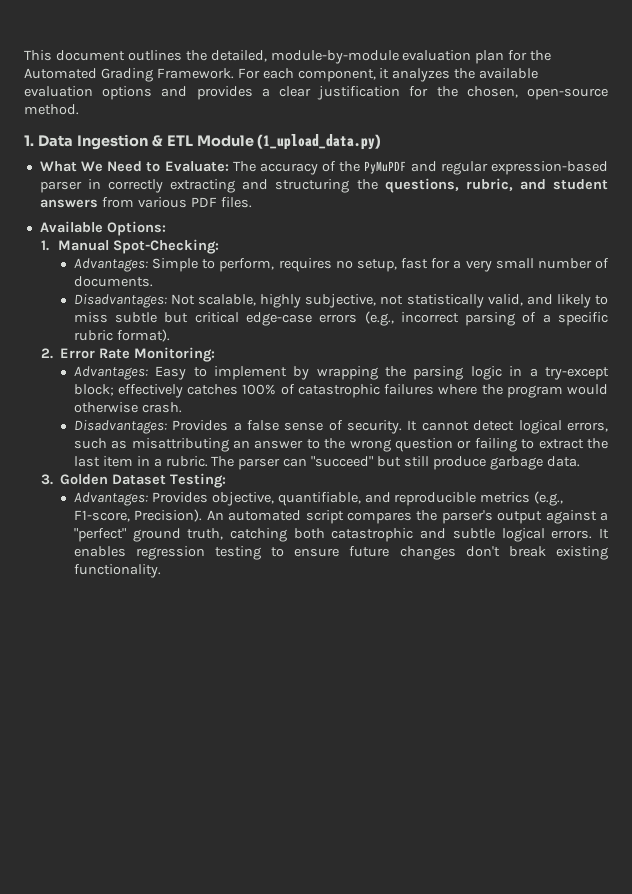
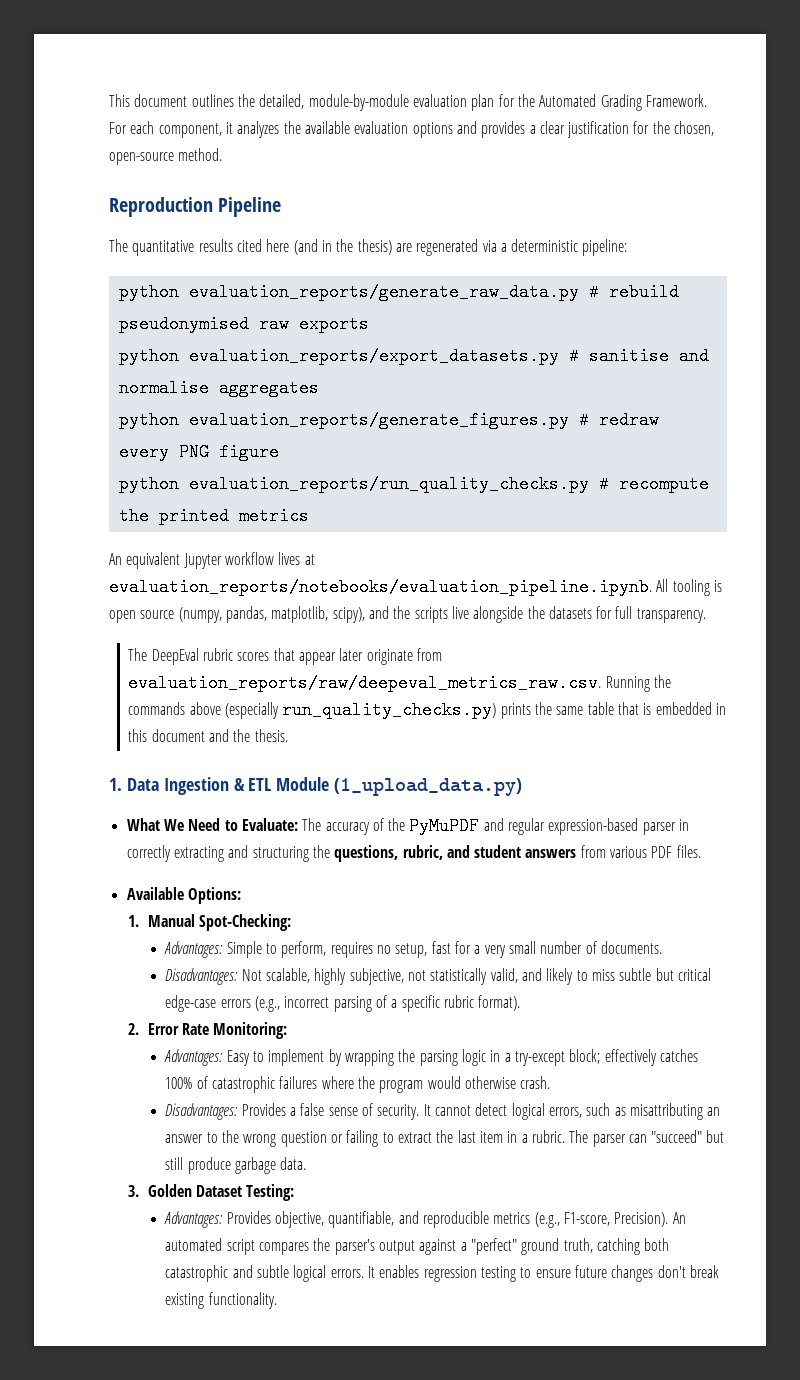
+ Reproduction Pipeline
+ The quantitative results cited here (and in the thesis) are regenerated via a deterministic pipeline:
+ python evaluation_reports/generate_raw_data.py # rebuild pseudonymised raw exports
+ python evaluation_reports/export_datasets.py # sanitise and normalise aggregates
+ python evaluation_reports/generate_figures.py # redraw every PNG figure
+ python evaluation_reports/run_quality_checks.py # recompute the printed metrics
+ An equivalent Jupyter workflow lives at evaluation_reports/notebooks/evaluation_pipeline.ipynb. All tooling is open source (numpy, pandas, matplotlib, scipy), and the scripts live alongside the datasets for full transparency.
+ The DeepEval rubric scores that appear later originate from evaluation_reports/raw/deepeval_metrics_raw.csv. Running the commands above (especially run_quality_checks.py) prints the same table that is embedded in this document and the thesis.

